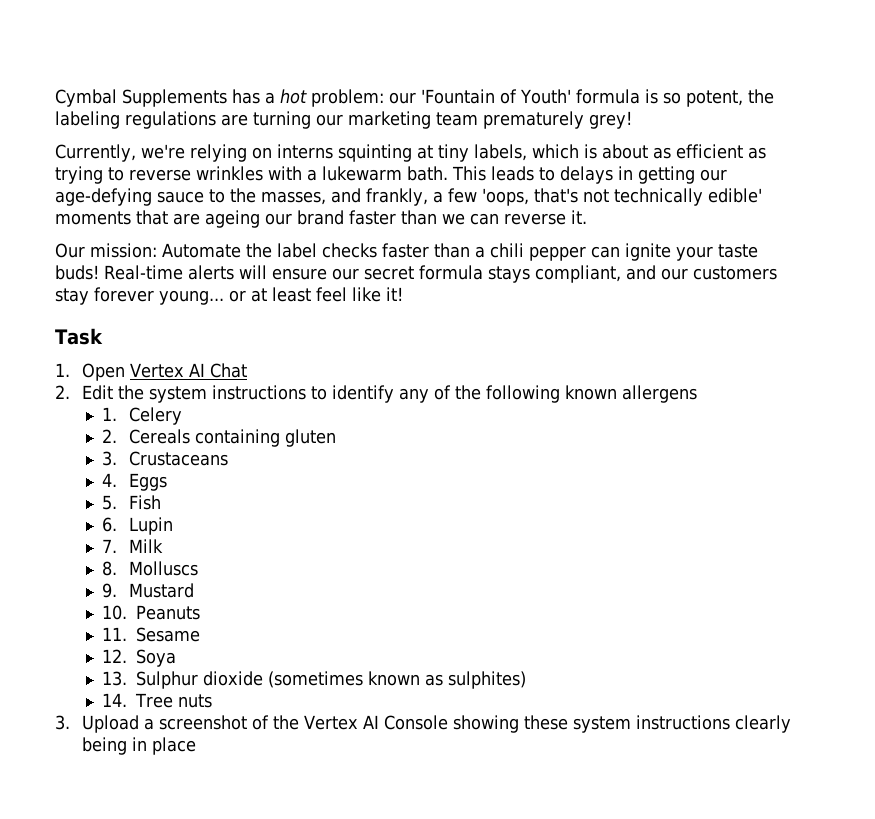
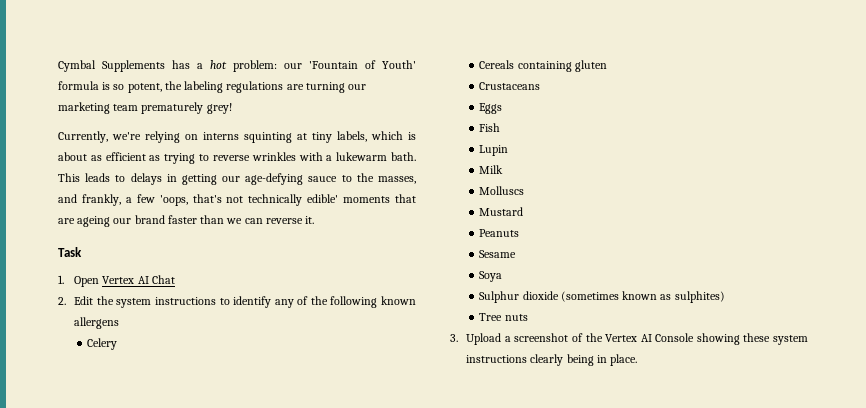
- Our mission: Automate the label checks faster than a chili pepper can ignite your taste buds! Real-time alerts will ensure our secret formula stays compliant, and our customers stay forever young... or at least feel like it!
- 1. Celery
+ Celery
- 2. Cereals containing gluten
+ Cereals containing gluten
- 3. Crustaceans
+ Crustaceans
- 4. Eggs
+ Eggs
- 5. Fish
+ Fish
- 6. Lupin
+ Lupin
- 7. Milk
+ Milk
- 8. Molluscs
+ Molluscs
- 9. Mustard
+ Mustard
- 10. Peanuts
+ Peanuts
- 11. Sesame
+ Sesame
- 12. Soya
+ Soya
- 13. Sulphur dioxide (sometimes known as sulphites)
+ Sulphur dioxide (sometimes known as sulphites)
- 14. Tree nuts
+ Tree nuts
- 3. Upload a screenshot of the Vertex AI Console showing these system instructions clearly being in place
+ 3. Upload a screenshot of the Vertex AI Console showing these system instructions clearly being in place.

